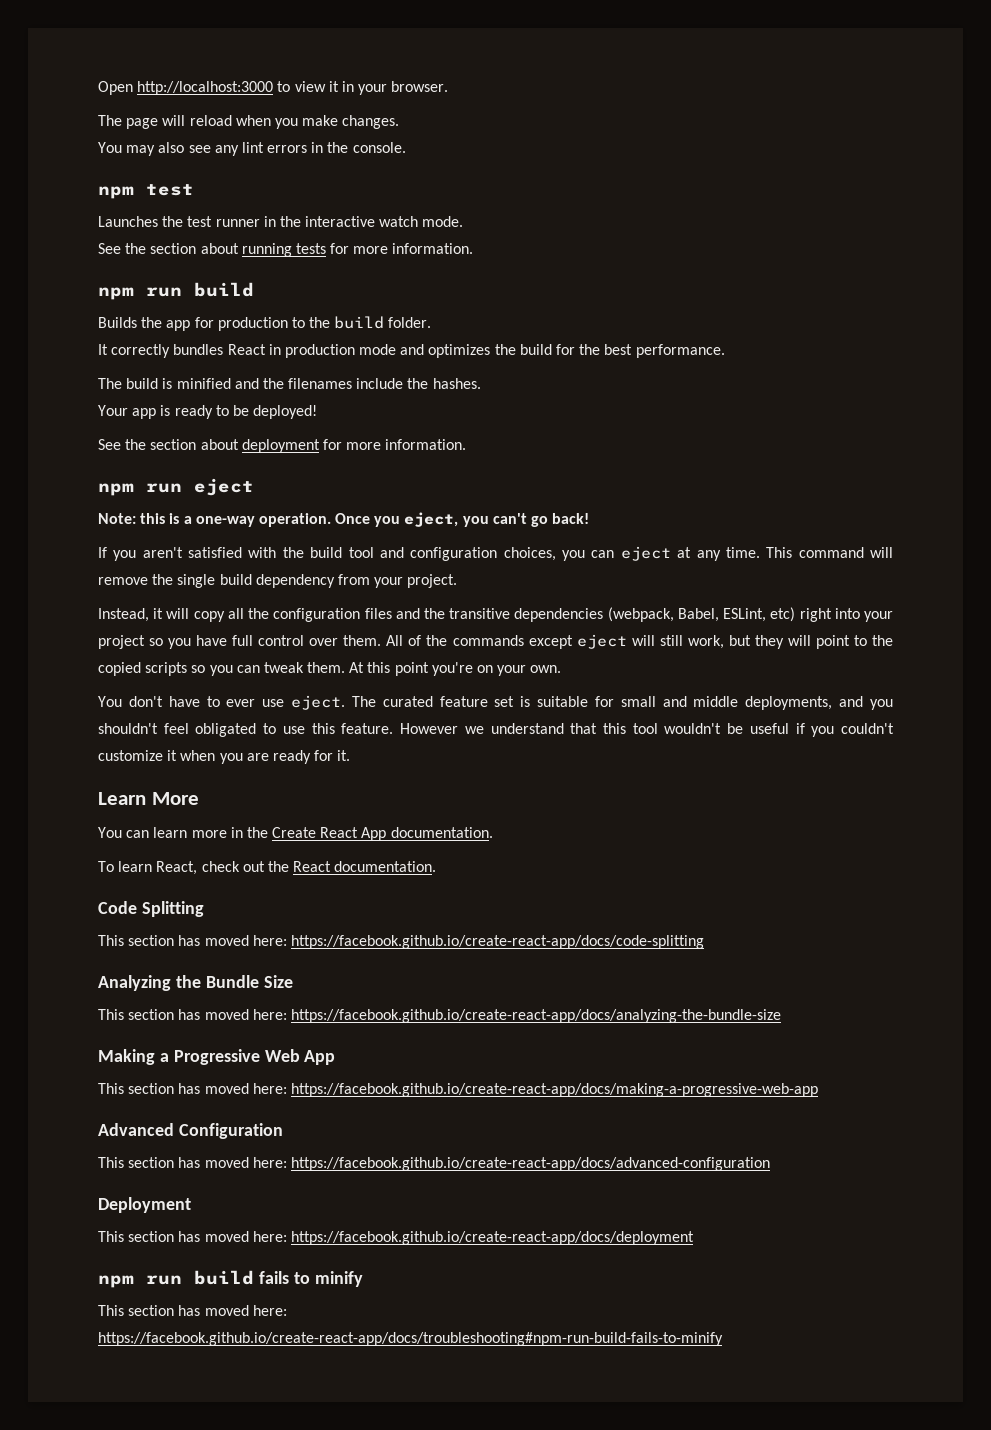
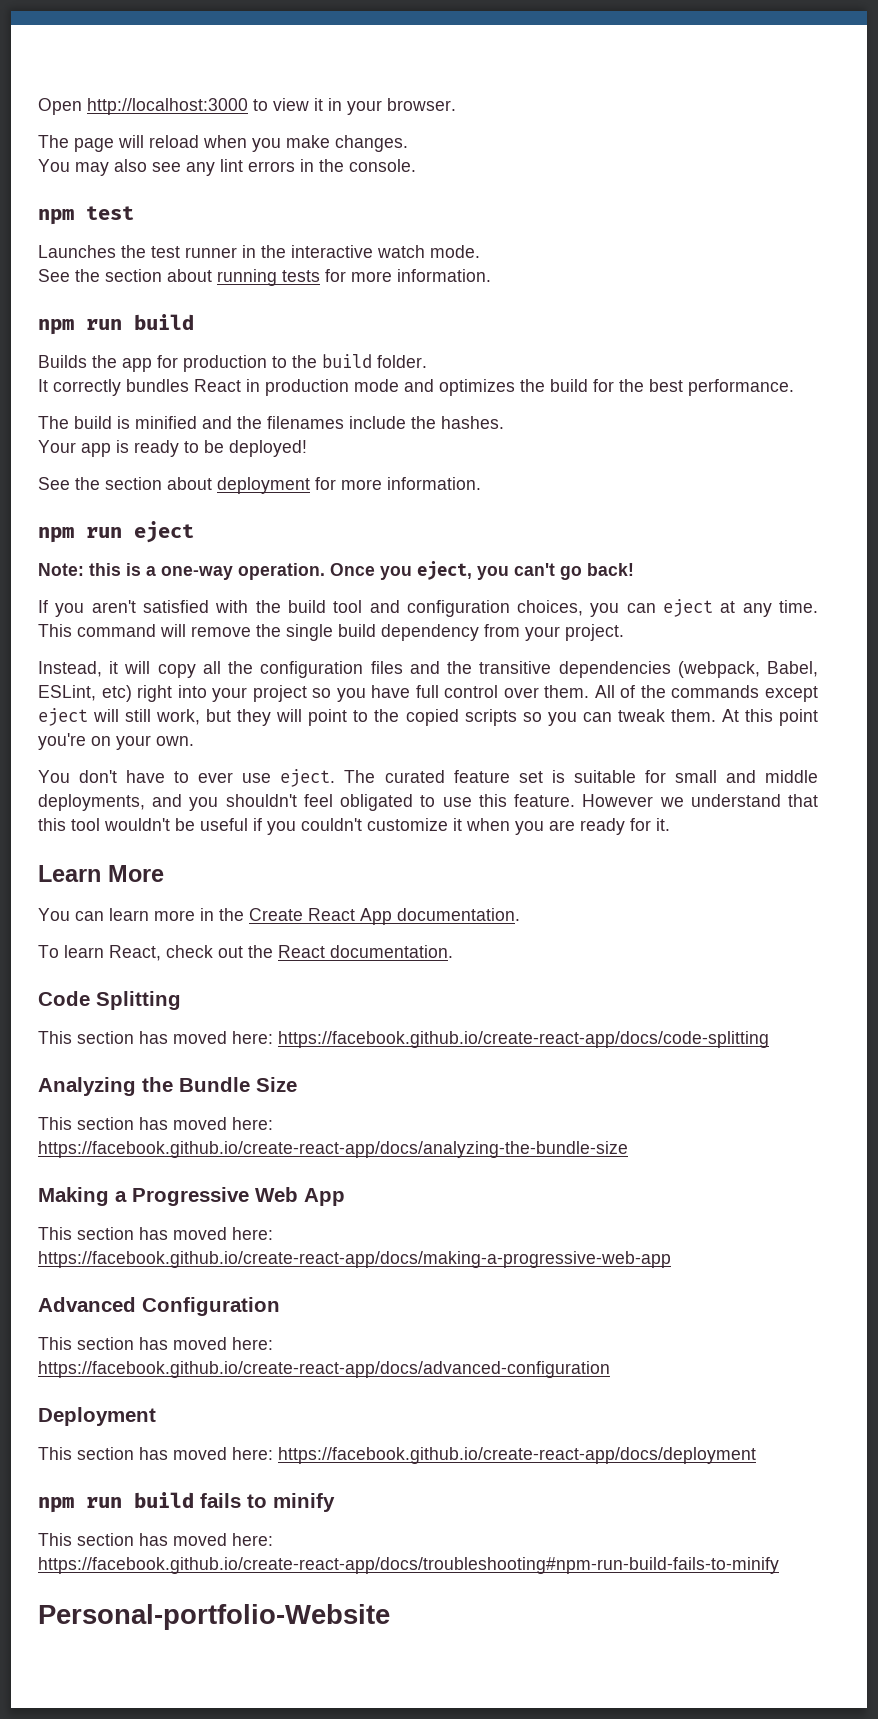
+ Personal-portfolio-Website

